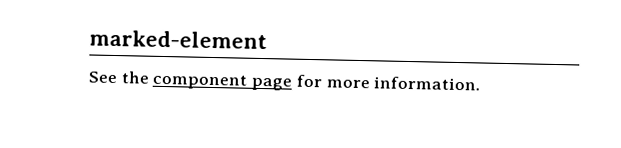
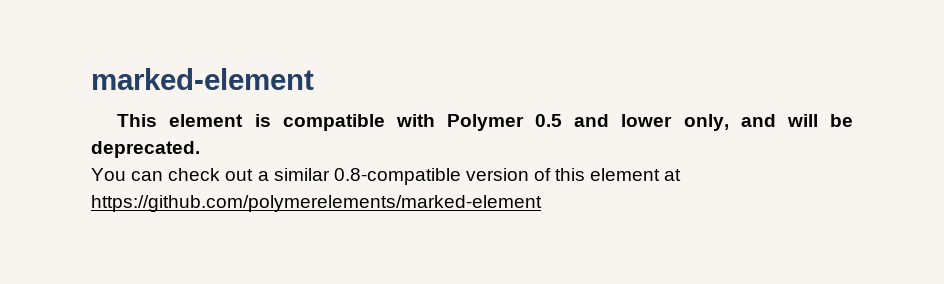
- See the component page for more information.
+ This element is compatible with Polymer 0.5 and lower only, and will be deprecated.
+ You can check out a similar 0.8-compatible version of this element at https://github.com/polymerelements/marked-element

